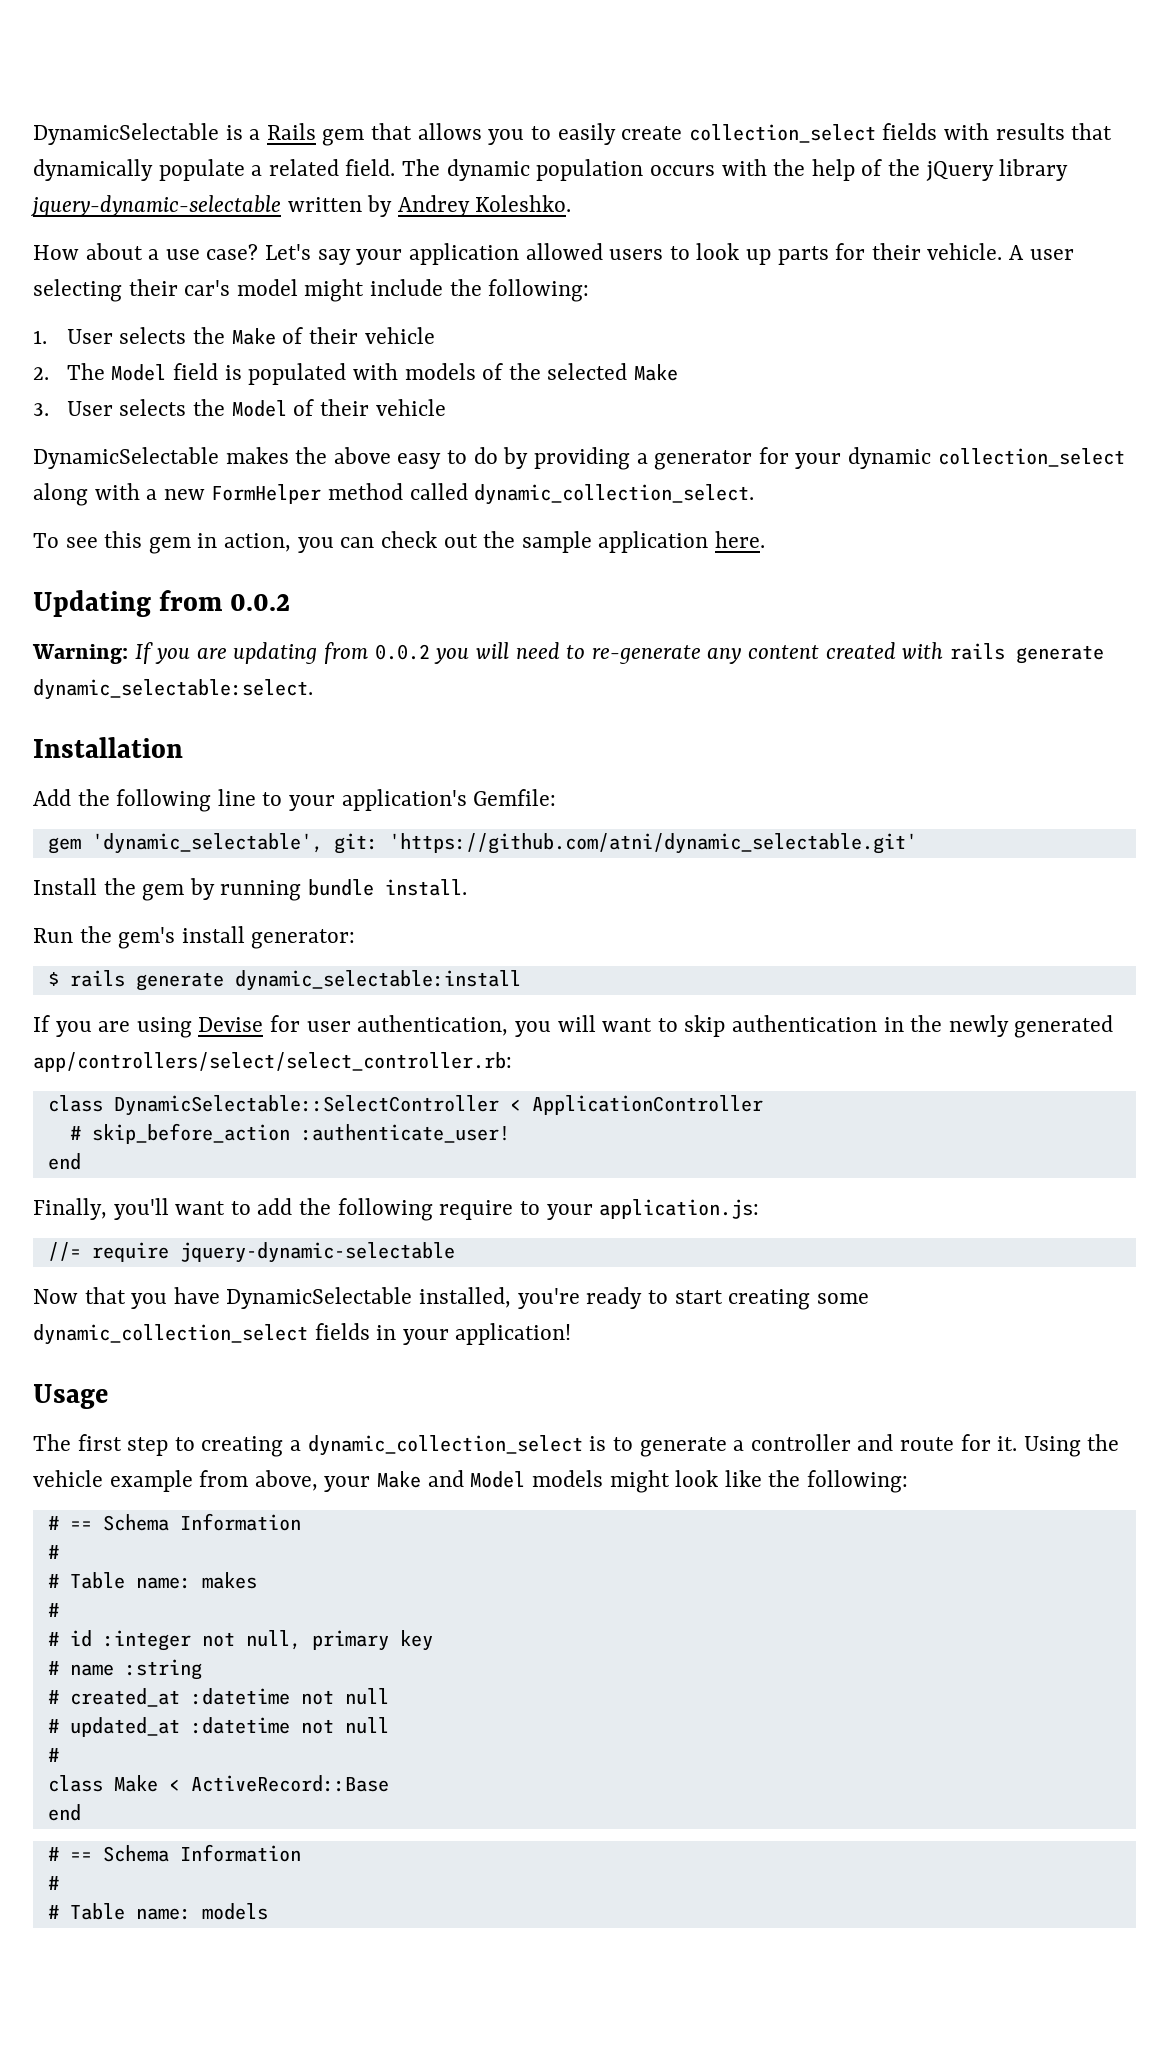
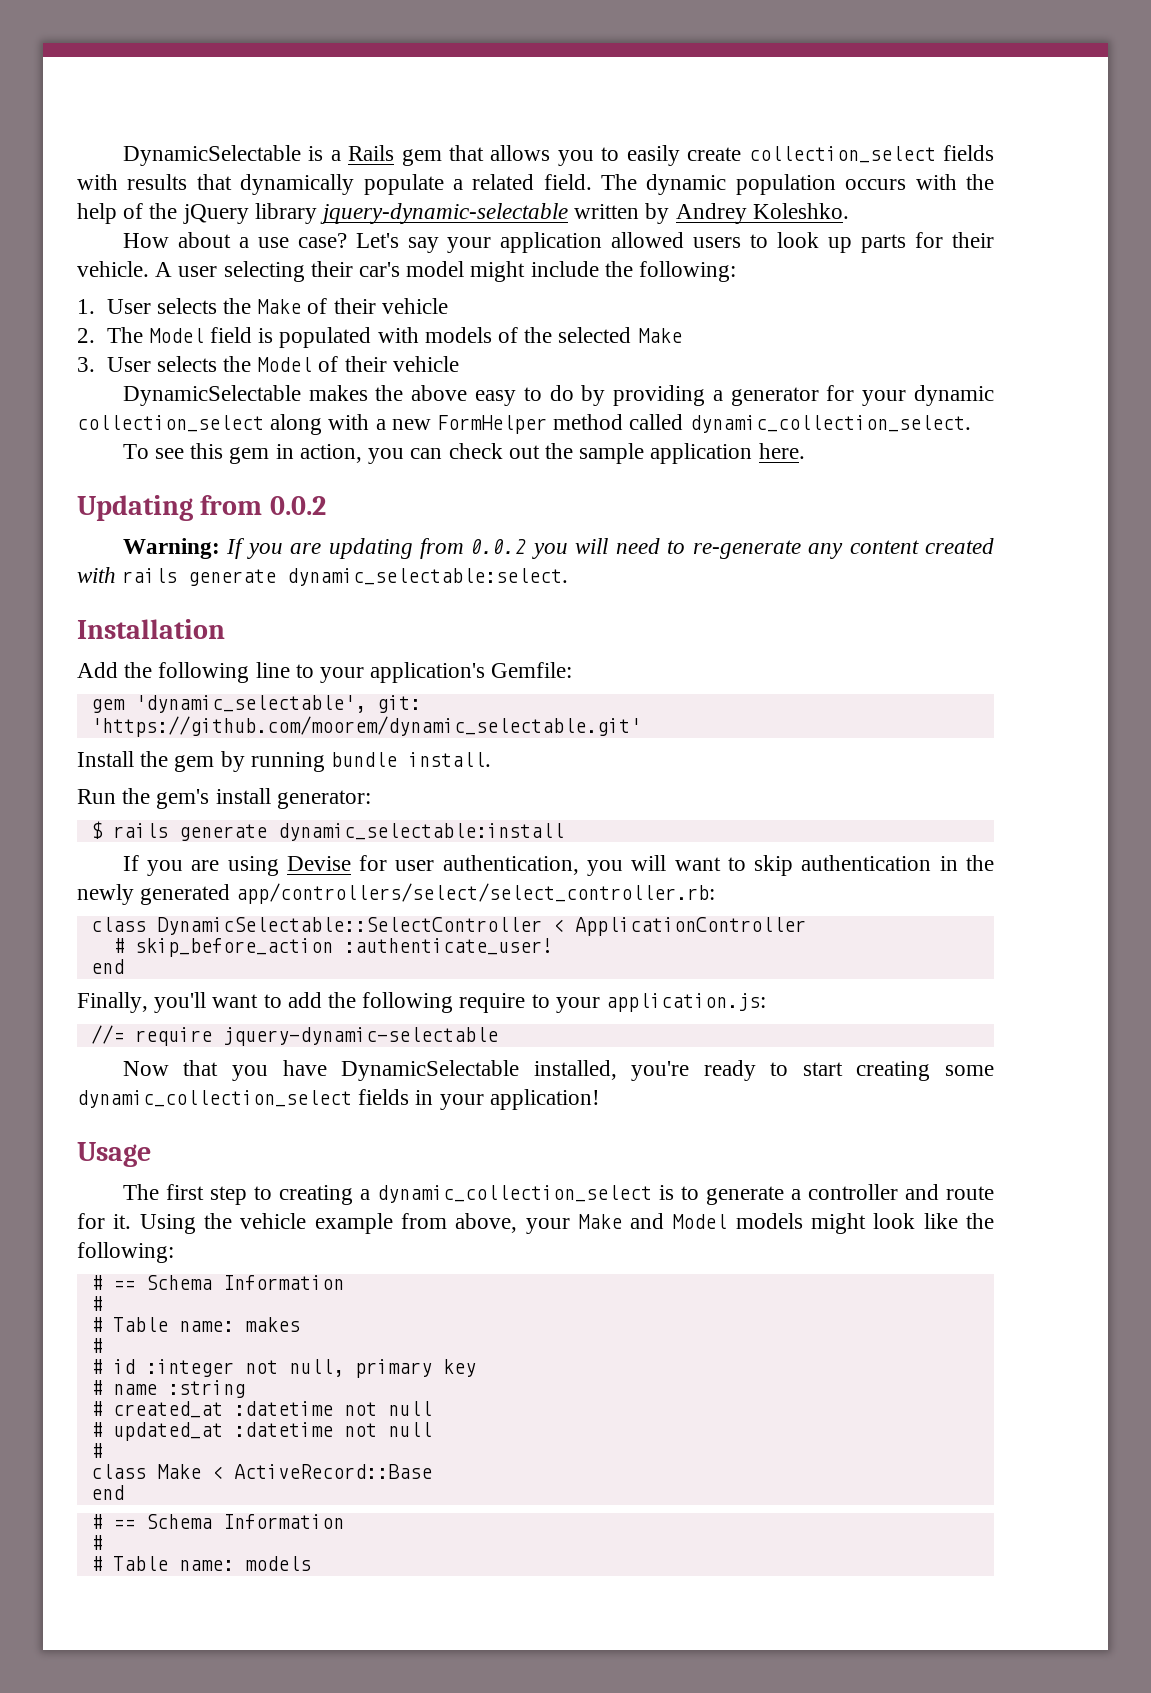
- gem 'dynamic_selectable', git: 'https://github.com/atni/dynamic_selectable.git'
+ gem 'dynamic_selectable', git: 'https://github.com/moorem/dynamic_selectable.git'

